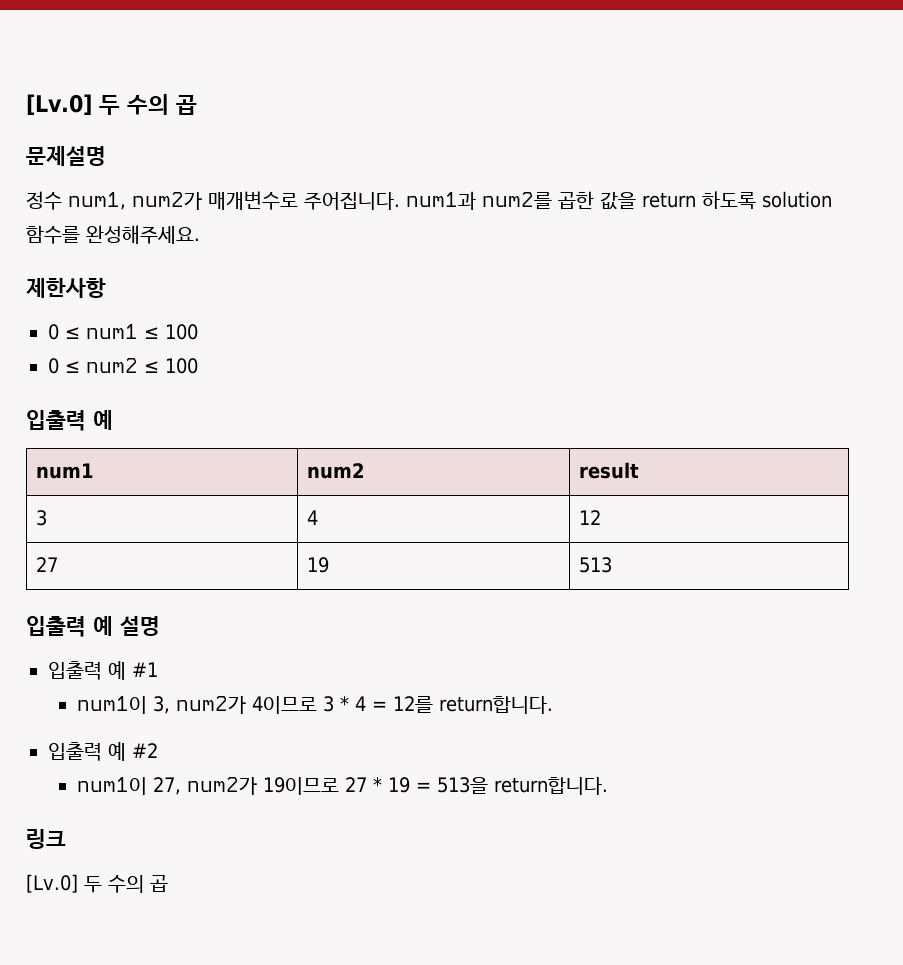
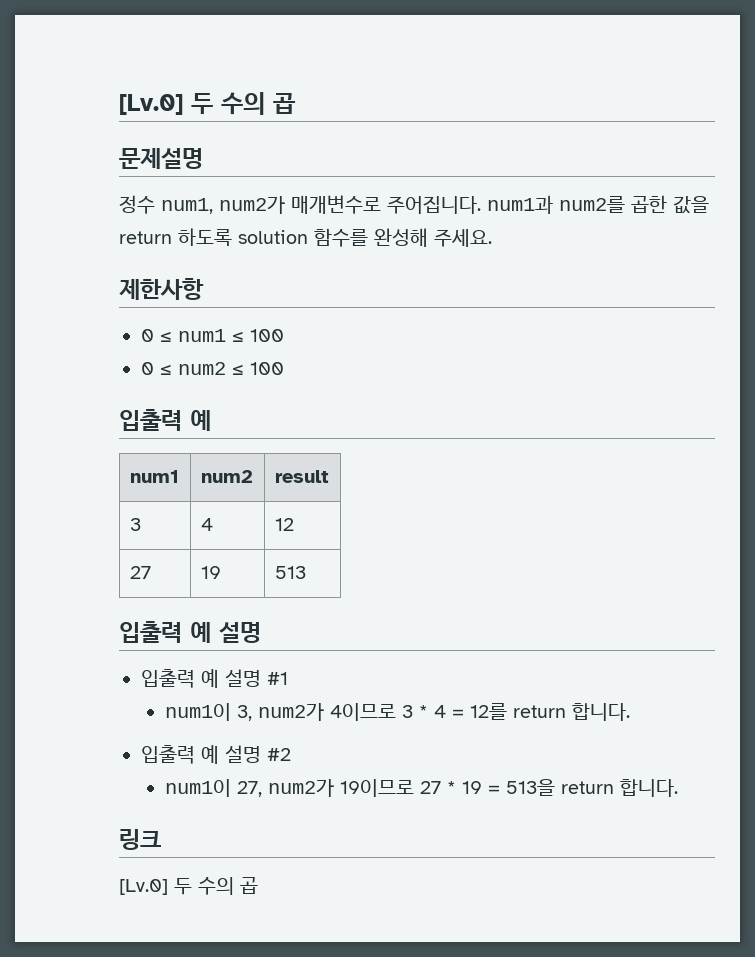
- 정수 num1, num2가 매개변수로 주어집니다. num1과 num2를 곱한 값을 return 하도록 solution 함수를 완성해주세요.
+ 정수 num1, num2가 매개변수로 주어집니다. num1과 num2를 곱한 값을 return 하도록 solution 함수를 완성해 주세요.
- 입출력 예 #1
+ 입출력 예 설명 #1
- num1이 3, num2가 4이므로 3 * 4 = 12를 return합니다.
- 입출력 예 #2
+ num1이 3, num2가 4이므로 3 * 4 = 12를 return 합니다.
+ 입출력 예 설명 #2
- num1이 27, num2가 19이므로 27 * 19 = 513을 return합니다.
+ num1이 27, num2가 19이므로 27 * 19 = 513을 return 합니다.

